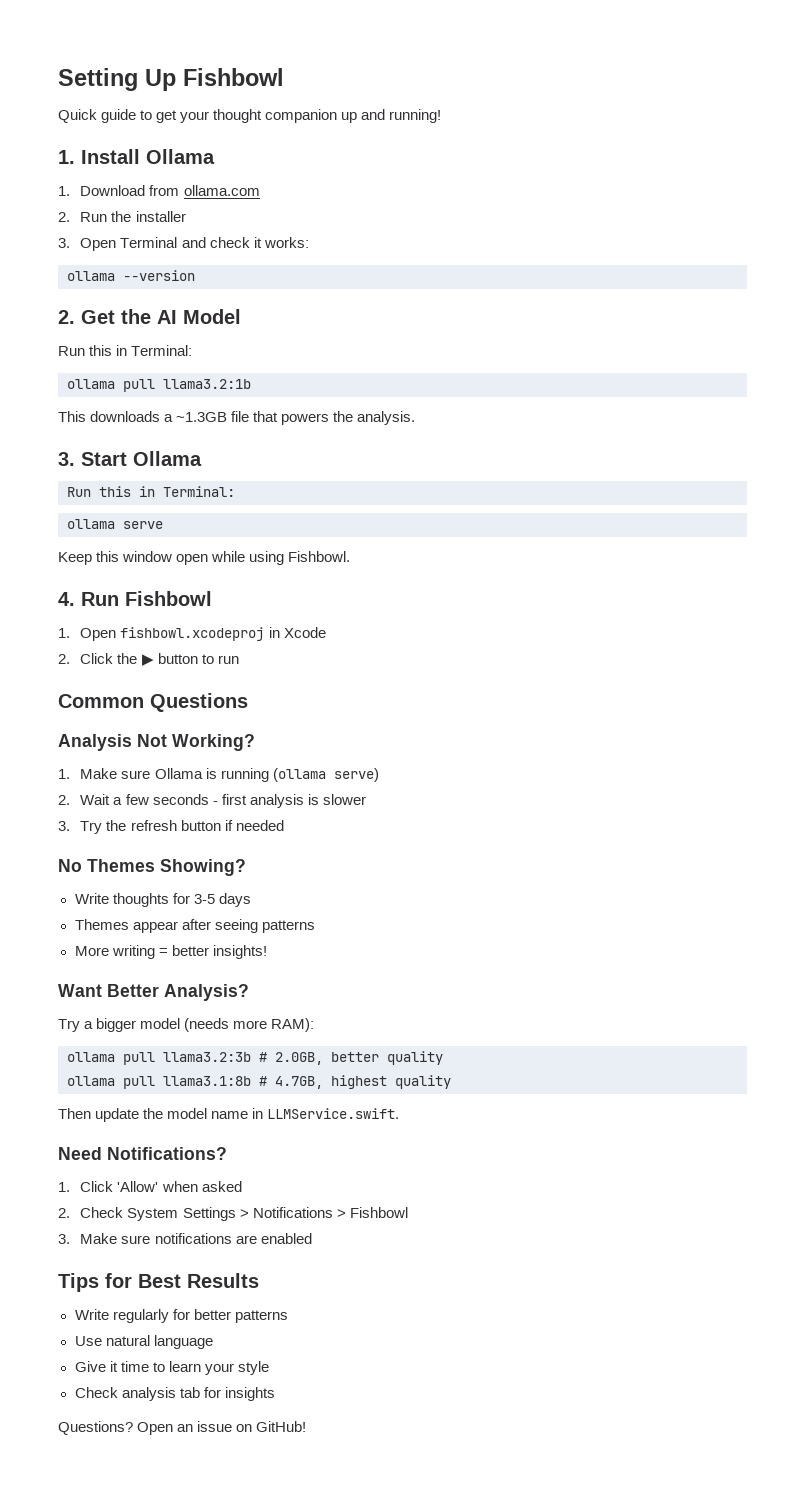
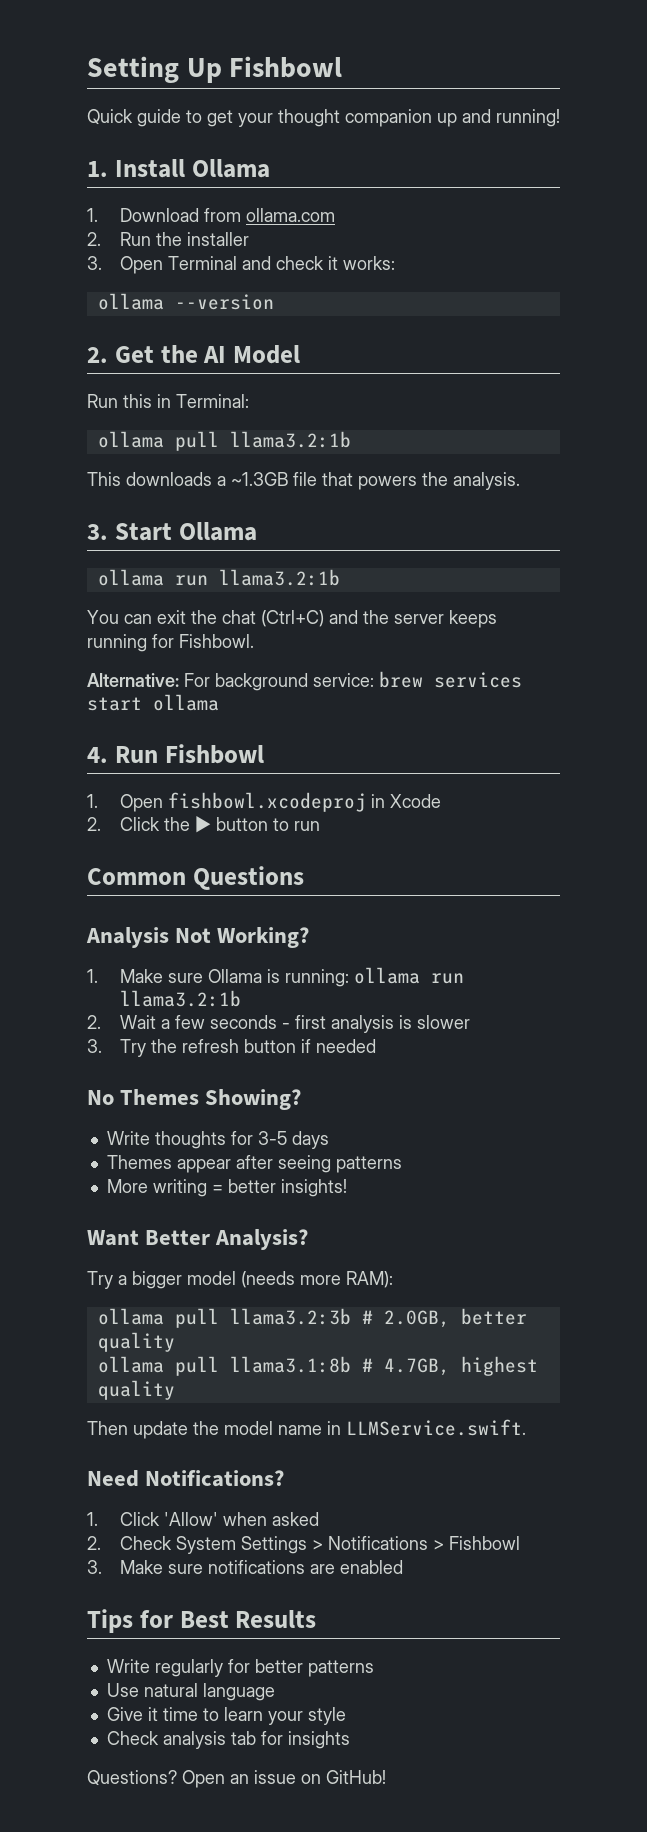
  3. Start Ollama
- Run this in Terminal:
- ollama serve
- Keep this window open while using Fishbowl.
+ ollama run llama3.2:1b
+ You can exit the chat (Ctrl+C) and the server keeps running for Fishbowl.
+ Alternative: For background service: brew services start ollama
- 1. Make sure Ollama is running (ollama serve)
+ 1. Make sure Ollama is running: ollama run llama3.2:1b

